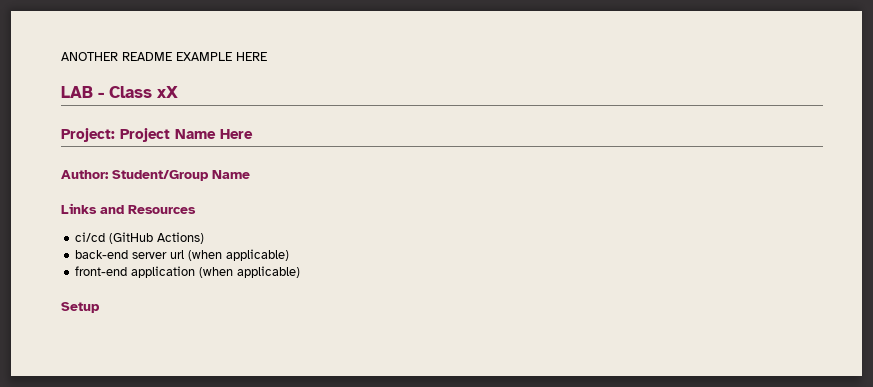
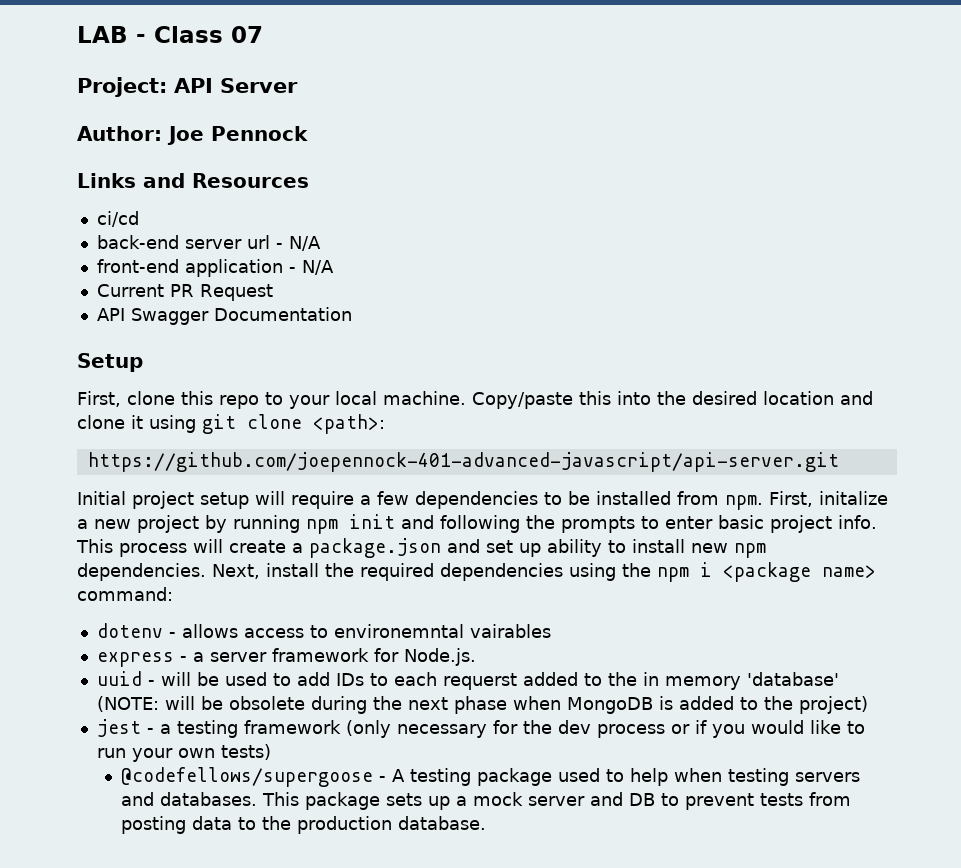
- ANOTHER README EXAMPLE HERE
- LAB - Class xX
+ LAB - Class 07
- Project: Project Name Here
+ Project: API Server
- Author: Student/Group Name
+ Author: Joe Pennock
- ci/cd (GitHub Actions)
+ ci/cd
- back-end server url (when applicable)
+ back-end server url - N/A
- front-end application (when applicable)
+ front-end application - N/A
+ Current PR Request
+ API Swagger Documentation
  Setup
+ First, clone this repo to your local machine. Copy/paste this into the desired location and clone it using git clone <path>:
+ https://github.com/joepennock-401-advanced-javascript/api-server.git
+ Initial project setup will require a few dependencies to be installed from npm. First, initalize a new project by running npm init and following the prompts to enter basic project info. This process will create a package.json and set up ability to install new npm dependencies. Next, install the required dependencies using the npm i <package name> command:
+ dotenv - allows access to environemntal vairables
+ express - a server framework for Node.js.
+ uuid - will be used to add IDs to each requerst added to the in memory 'database' (NOTE: will be obsolete during the next phase when MongoDB is added to the project)
+ jest - a testing framework (only necessary for the dev process or if you would like to run your own tests)
+ @codefellows/supergoose - A testing package used to help when testing servers and databases. This package sets up a mock server and DB to prevent tests from posting data to the production database.

